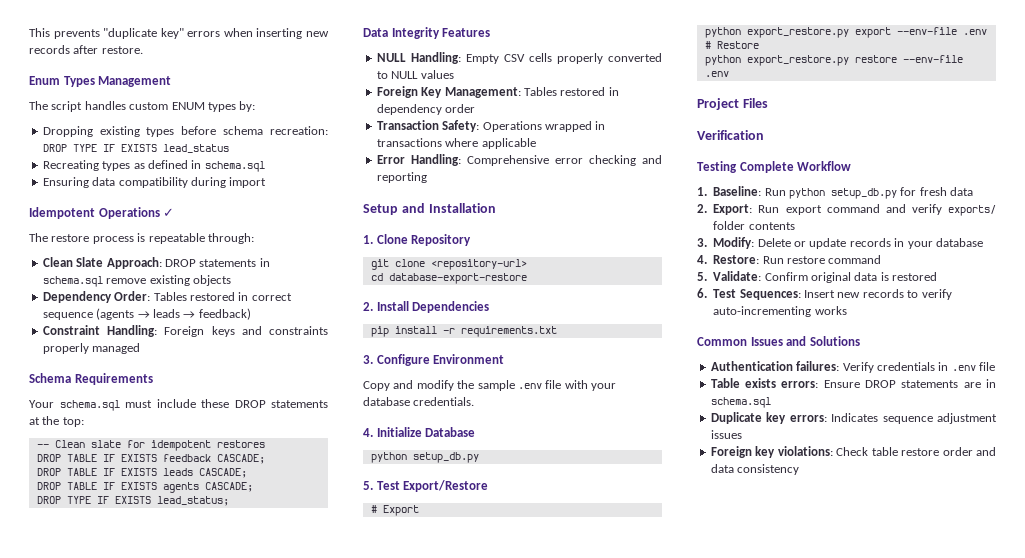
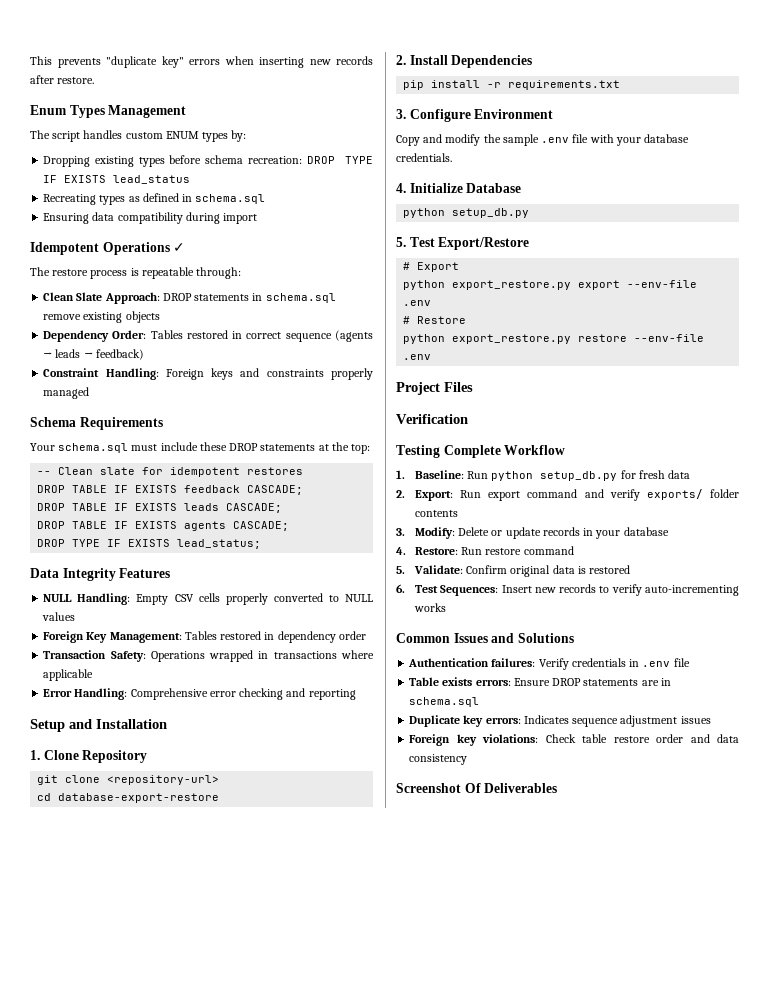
+ Screenshot Of Deliverables

